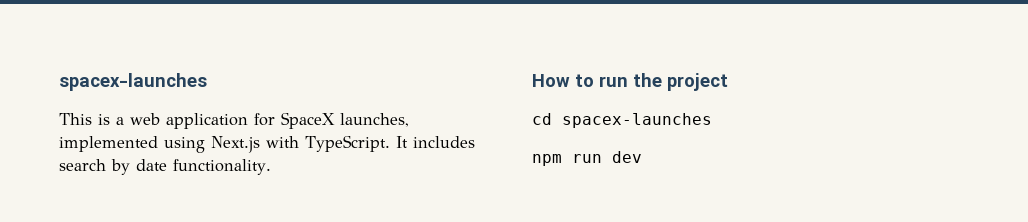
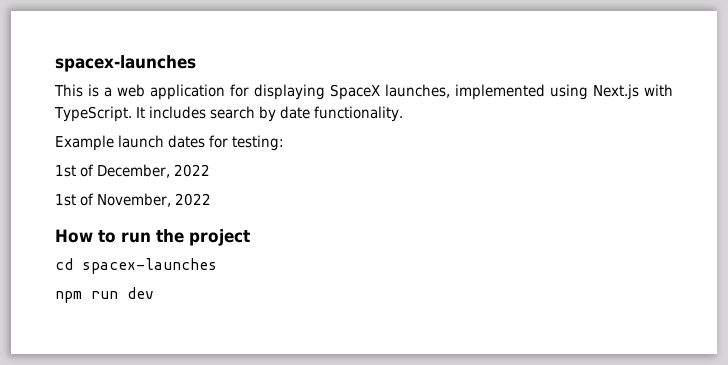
- This is a web application for SpaceX launches, implemented using Next.js with TypeScript.
+ This is a web application for displaying SpaceX launches, implemented using Next.js with TypeScript.
+ Example launch dates for testing:
+ 1st of December, 2022
+ 1st of November, 2022

